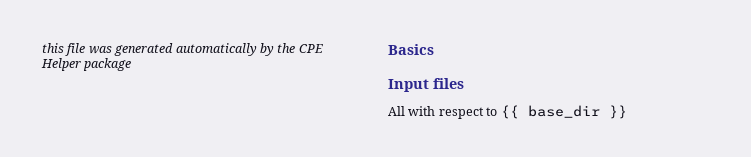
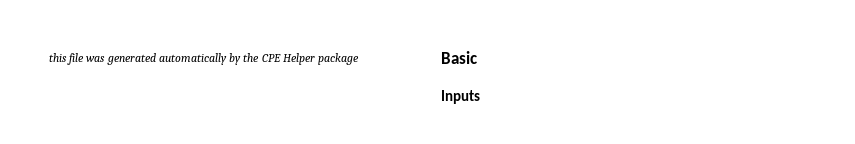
- Basics
- Input files
- All with respect to {{ base_dir }}
+ Basic
+ Inputs

